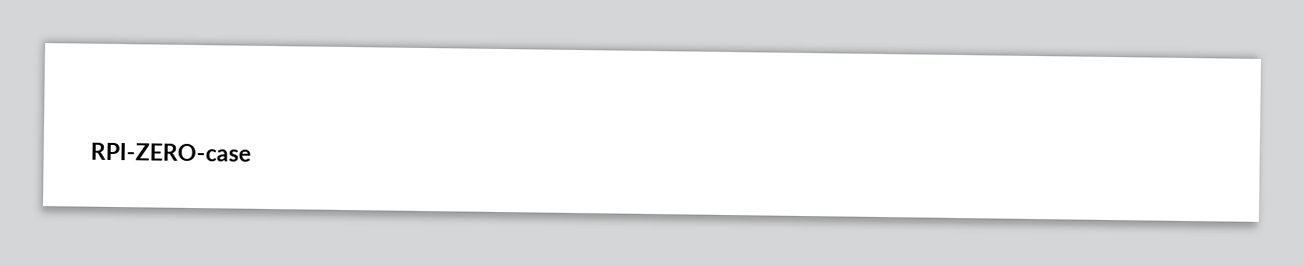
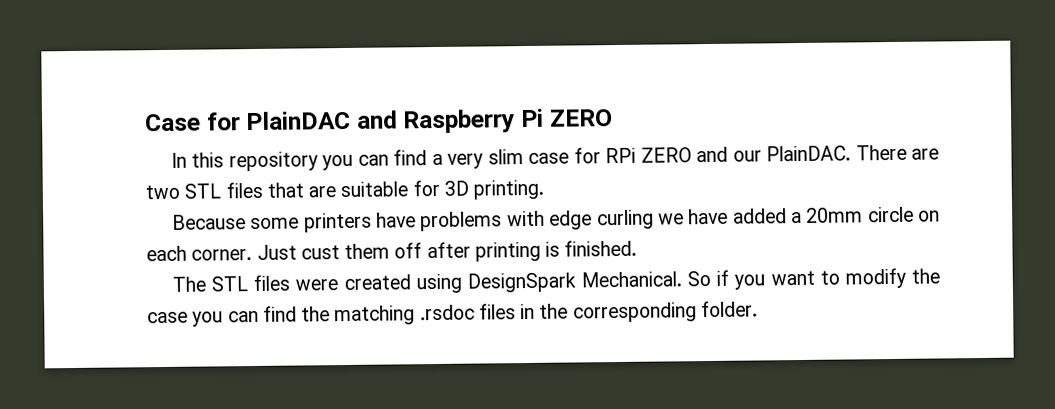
- RPI-ZERO-case
+ Case for PlainDAC and Raspberry Pi ZERO
+ In this repository you can find a very slim case for RPi ZERO and our PlainDAC. There are two STL files that are suitable for 3D printing.
+ Because some printers have problems with edge curling we have added a 20mm circle on each corner. Just cust them off after printing is finished.
+ The STL files were created using DesignSpark Mechanical. So if you want to modify the case you can find the matching .rsdoc files in the corresponding folder.

